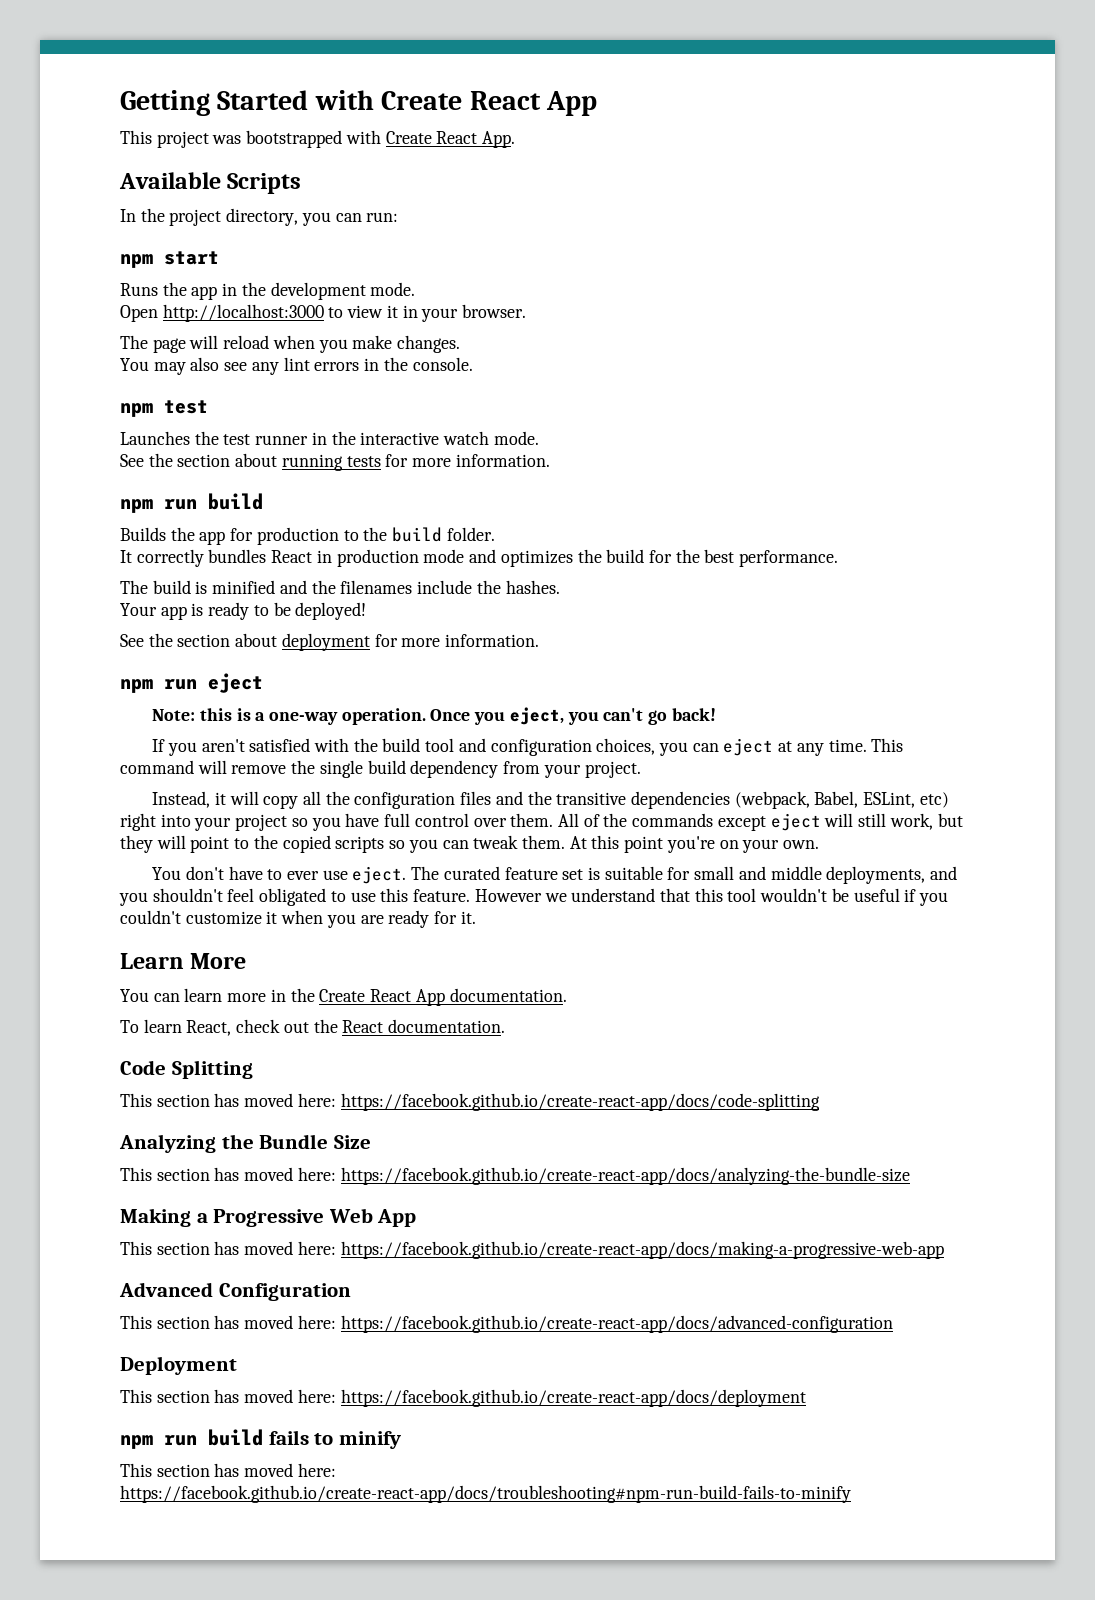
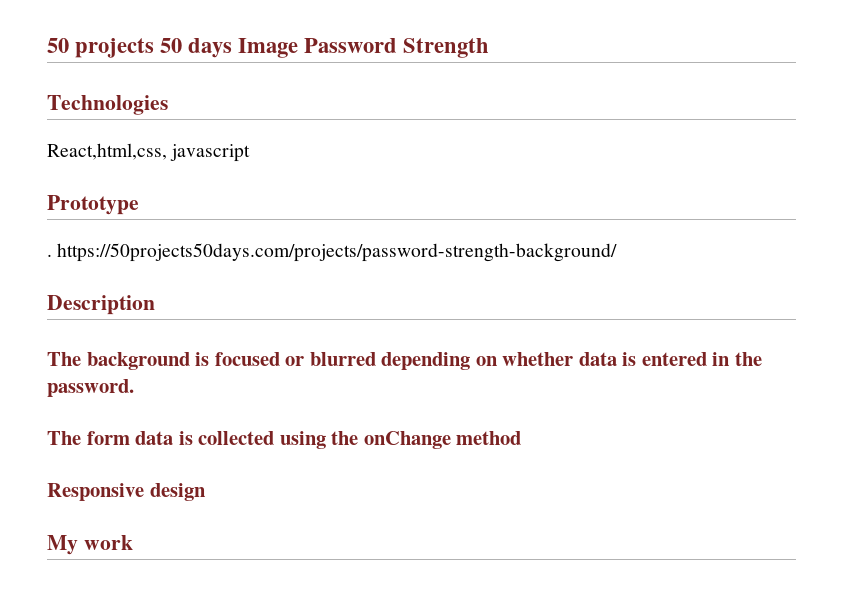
- Getting Started with Create React App
- This project was bootstrapped with Create React App.
- Available Scripts
- In the project directory, you can run:
- npm start
- Runs the app in the development mode.
- Open http://localhost:3000 to view it in your browser.
- The page will reload when you make changes.
- You may also see any lint errors in the console.
- npm test
- Launches the test runner in the interactive watch mode.
- See the section about running tests for more information.
- npm run build
- Builds the app for production to the build folder.
- It correctly bundles React in production mode and optimizes the build for the best performance.
- The build is minified and the filenames include the hashes.
- Your app is ready to be deployed!
- See the section about deployment for more information.
- npm run eject
- Note: this is a one-way operation. Once you eject, you can't go back!
- If you aren't satisfied with the build tool and configuration choices, you can eject at any time. This command will remove the single build dependency from your project.
- Instead, it will copy all the configuration files and the transitive dependencies (webpack, Babel, ESLint, etc) right into your project so you have full control over them. All of the commands except eject will still work, but they will point to the copied scripts so you can tweak them. At this point you're on your own.
- You don't have to ever use eject. The curated feature set is suitable for small and middle deployments, and you shouldn't feel obligated to use this feature. However we understand that this tool wouldn't be useful if you couldn't customize it when you are ready for it.
- Learn More
- You can learn more in the Create React App documentation.
- To learn React, check out the React documentation.
- Code Splitting
- This section has moved here: https://facebook.github.io/create-react-app/docs/code-splitting
- Analyzing the Bundle Size
- This section has moved here: https://facebook.github.io/create-react-app/docs/analyzing-the-bundle-size
- Making a Progressive Web App
- This section has moved here: https://facebook.github.io/create-react-app/docs/making-a-progressive-web-app
- Advanced Configuration
- This section has moved here: https://facebook.github.io/create-react-app/docs/advanced-configuration
- Deployment
- This section has moved here: https://facebook.github.io/create-react-app/docs/deployment
- npm run build fails to minify
- This section has moved here: https://facebook.github.io/create-react-app/docs/troubleshooting#npm-run-build-fails-to-minify
+ 50 projects 50 days Image Password Strength
+ Technologies
+ React,html,css, javascript
+ Prototype
+ . https://50projects50days.com/projects/password-strength-background/
+ Description
+ The background is focused or blurred depending on whether data is entered in the password.
+ The form data is collected using the onChange method
+ Responsive design
+ My work

